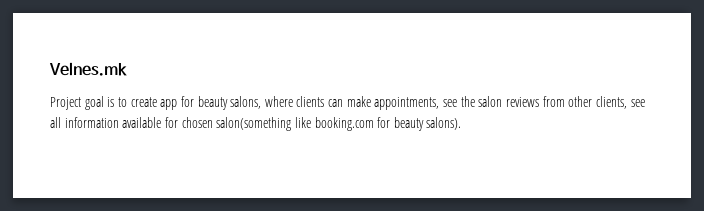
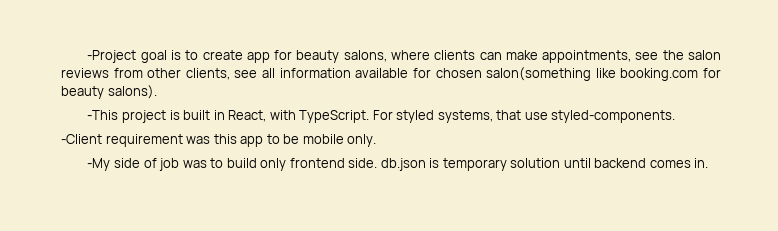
- Velnes.mk
- Project goal is to create app for beauty salons, where clients can make appointments, see the salon reviews from other clients, see all information available for chosen salon(something like booking.com for beauty salons).
+ -Project goal is to create app for beauty salons, where clients can make appointments, see the salon reviews from other clients, see all information available for chosen salon(something like booking.com for beauty salons).
+ -This project is built in React, with TypeScript. For styled systems, that use styled-components.
+ -Client requirement was this app to be mobile only.
+ -My side of job was to build only frontend side. db.json is temporary solution until backend comes in.

